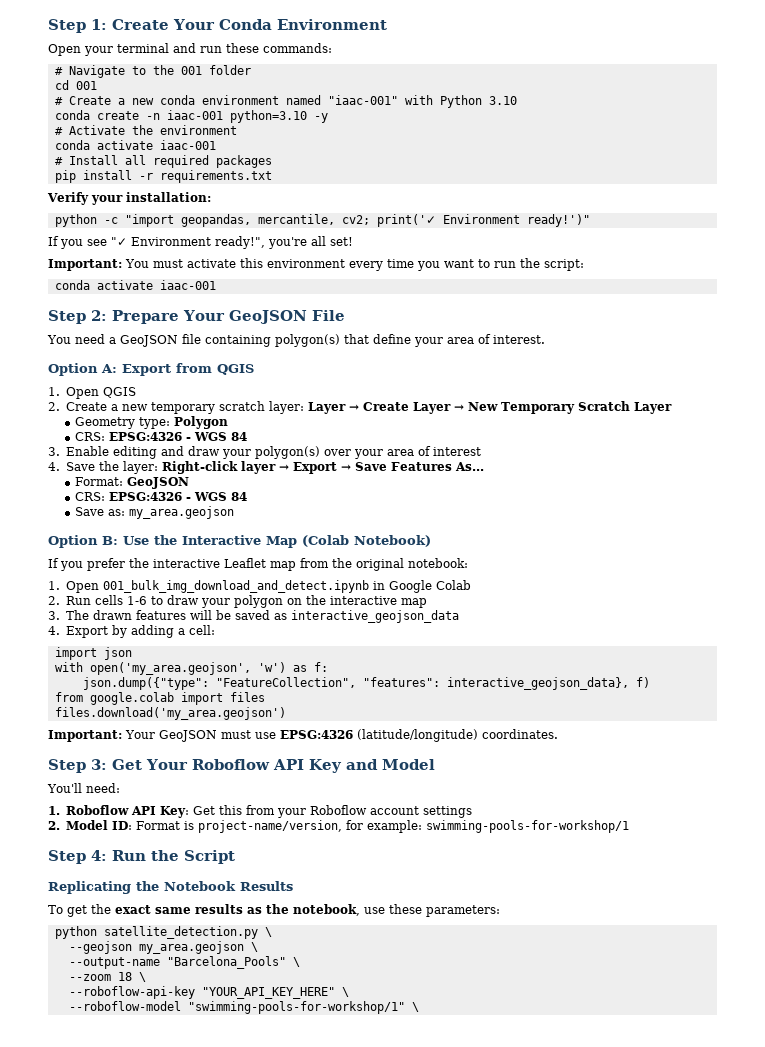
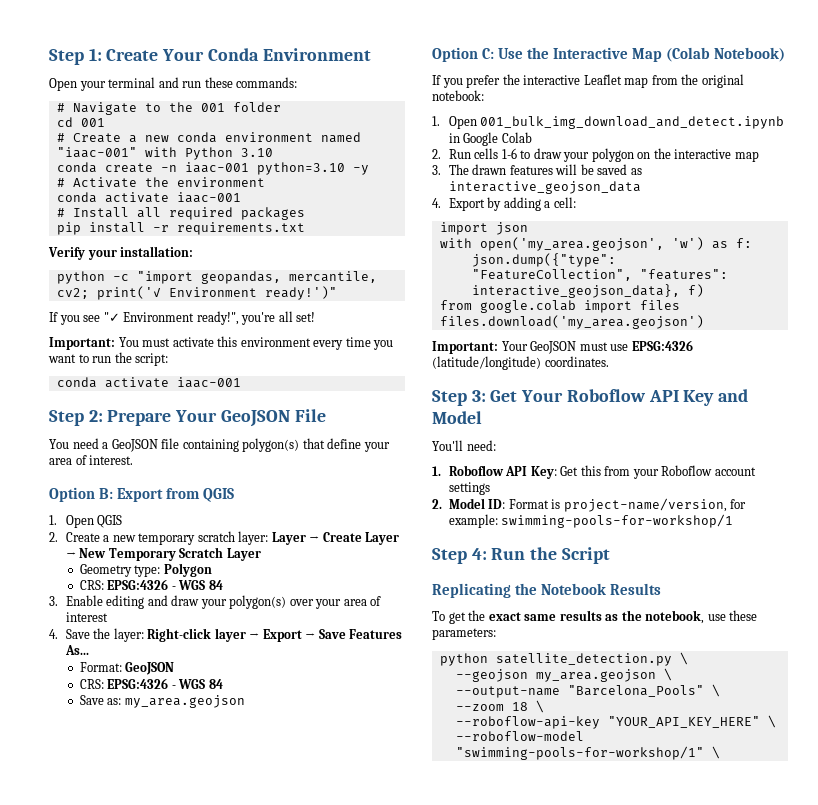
- Option A: Export from QGIS
+ Option B: Export from QGIS
- Option B: Use the Interactive Map (Colab Notebook)
+ Option C: Use the Interactive Map (Colab Notebook)

